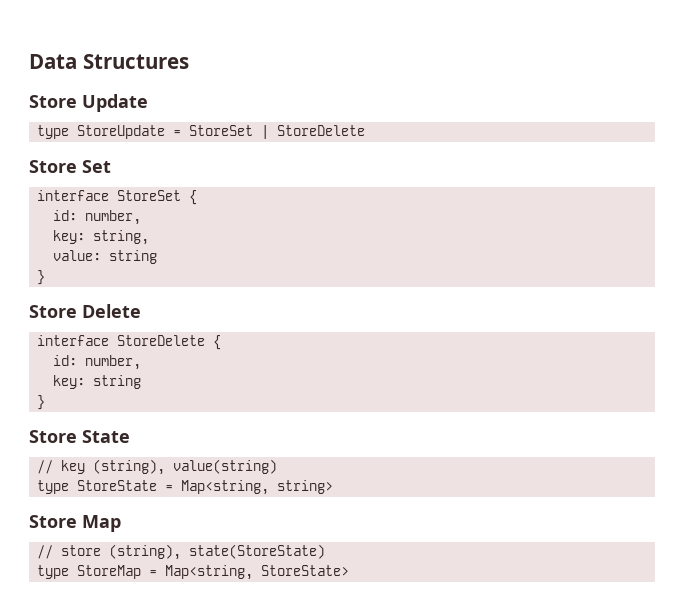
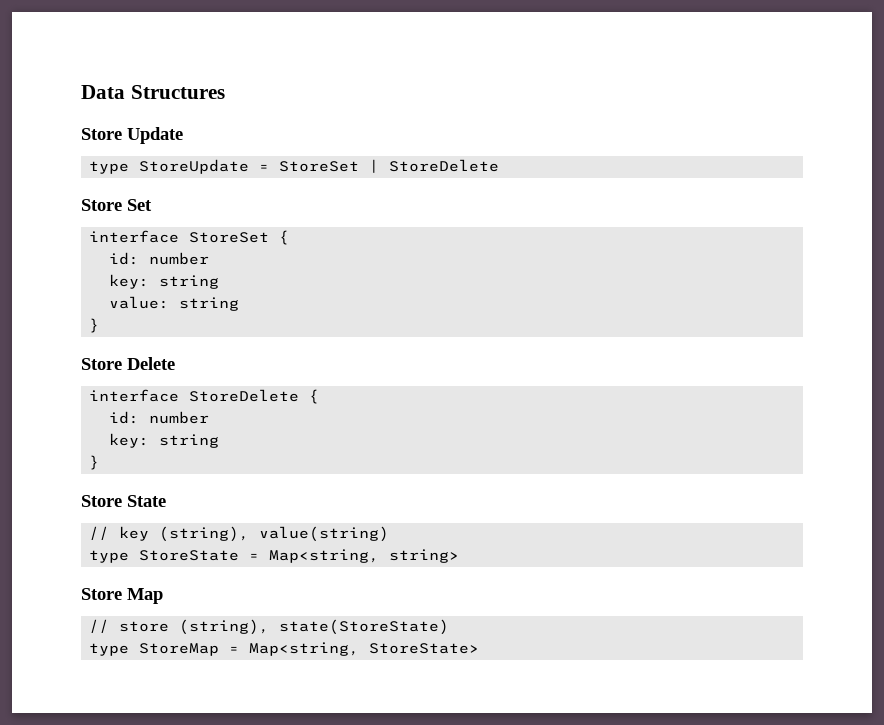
  interface StoreSet {
- id: number,
- key: string,
+ id: number
+ key: string
  interface StoreDelete {
- id: number,
+ id: number

